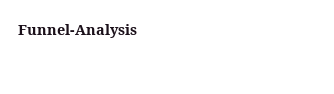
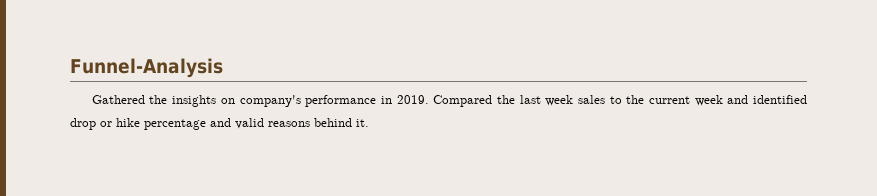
+ Gathered the insights on company's performance in 2019. Compared the last week sales to the current week and identified drop or hike percentage and valid reasons behind it.

